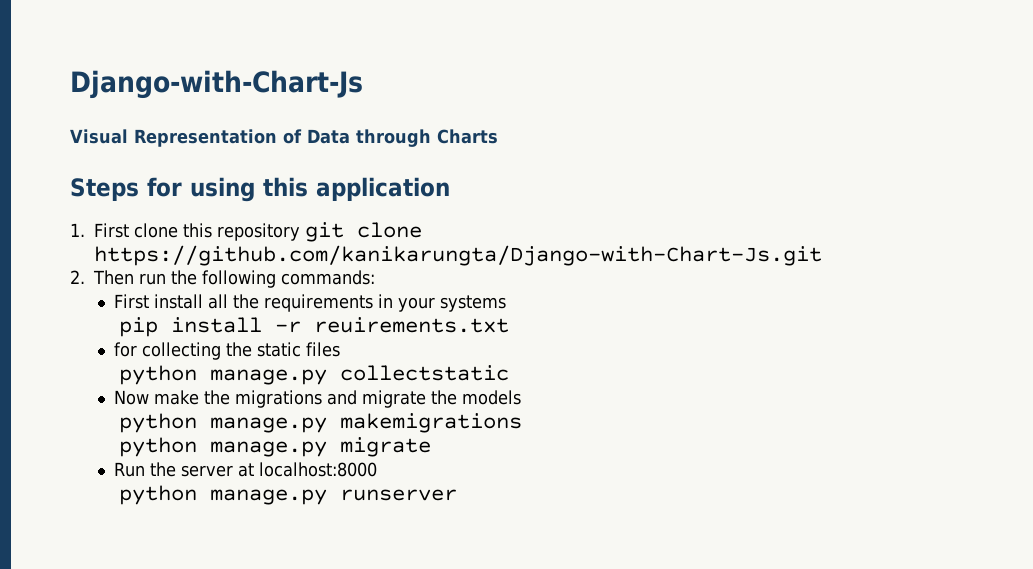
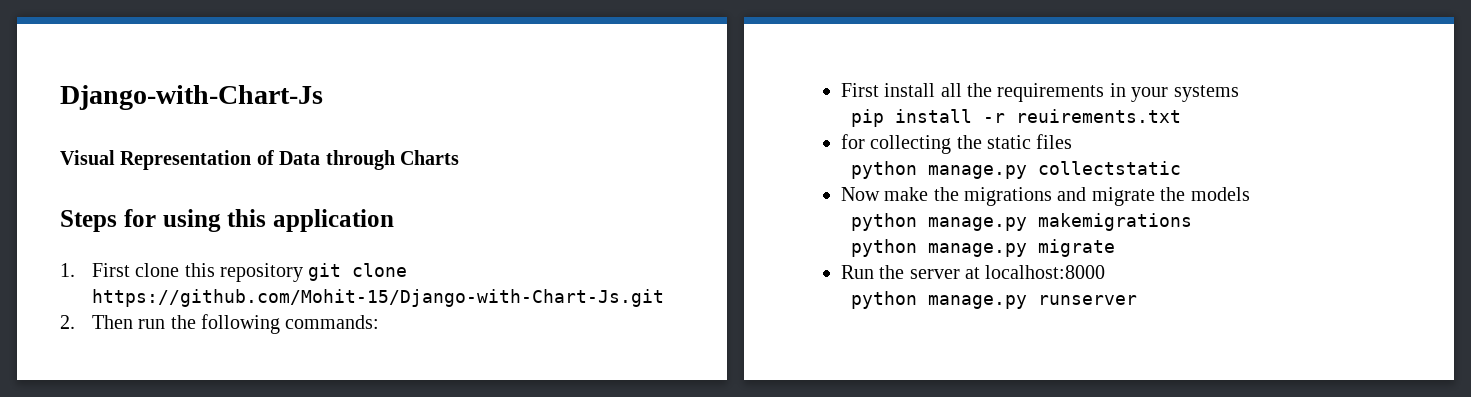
- 1. First clone this repository git clone https://github.com/kanikarungta/Django-with-Chart-Js.git
+ 1. First clone this repository git clone https://github.com/Mohit-15/Django-with-Chart-Js.git

